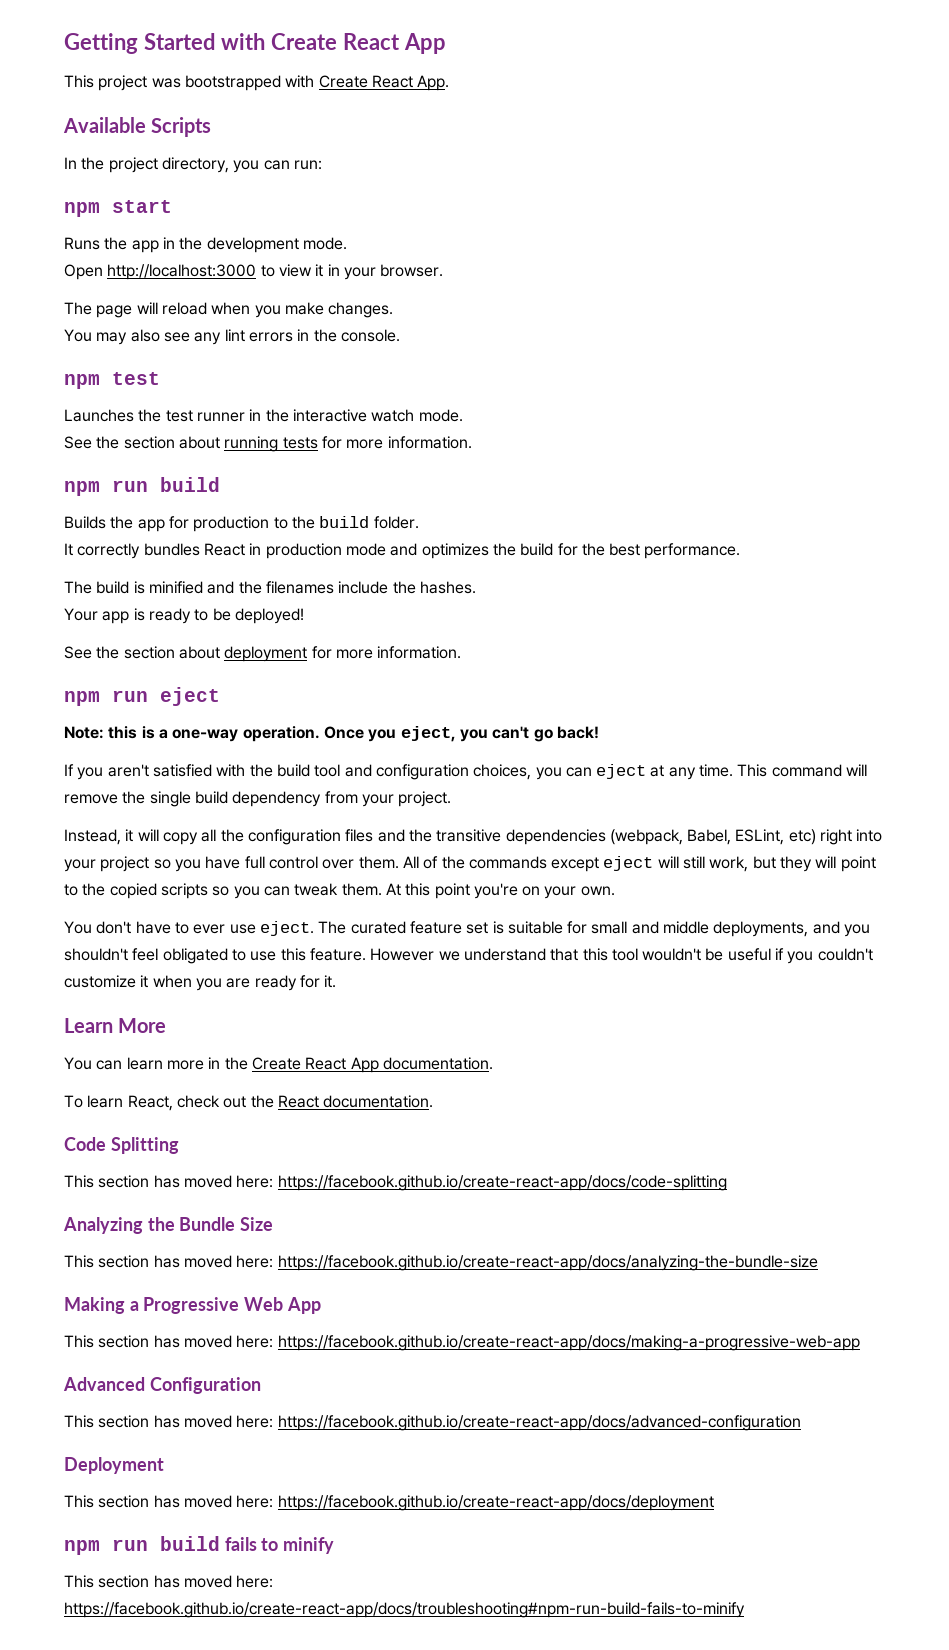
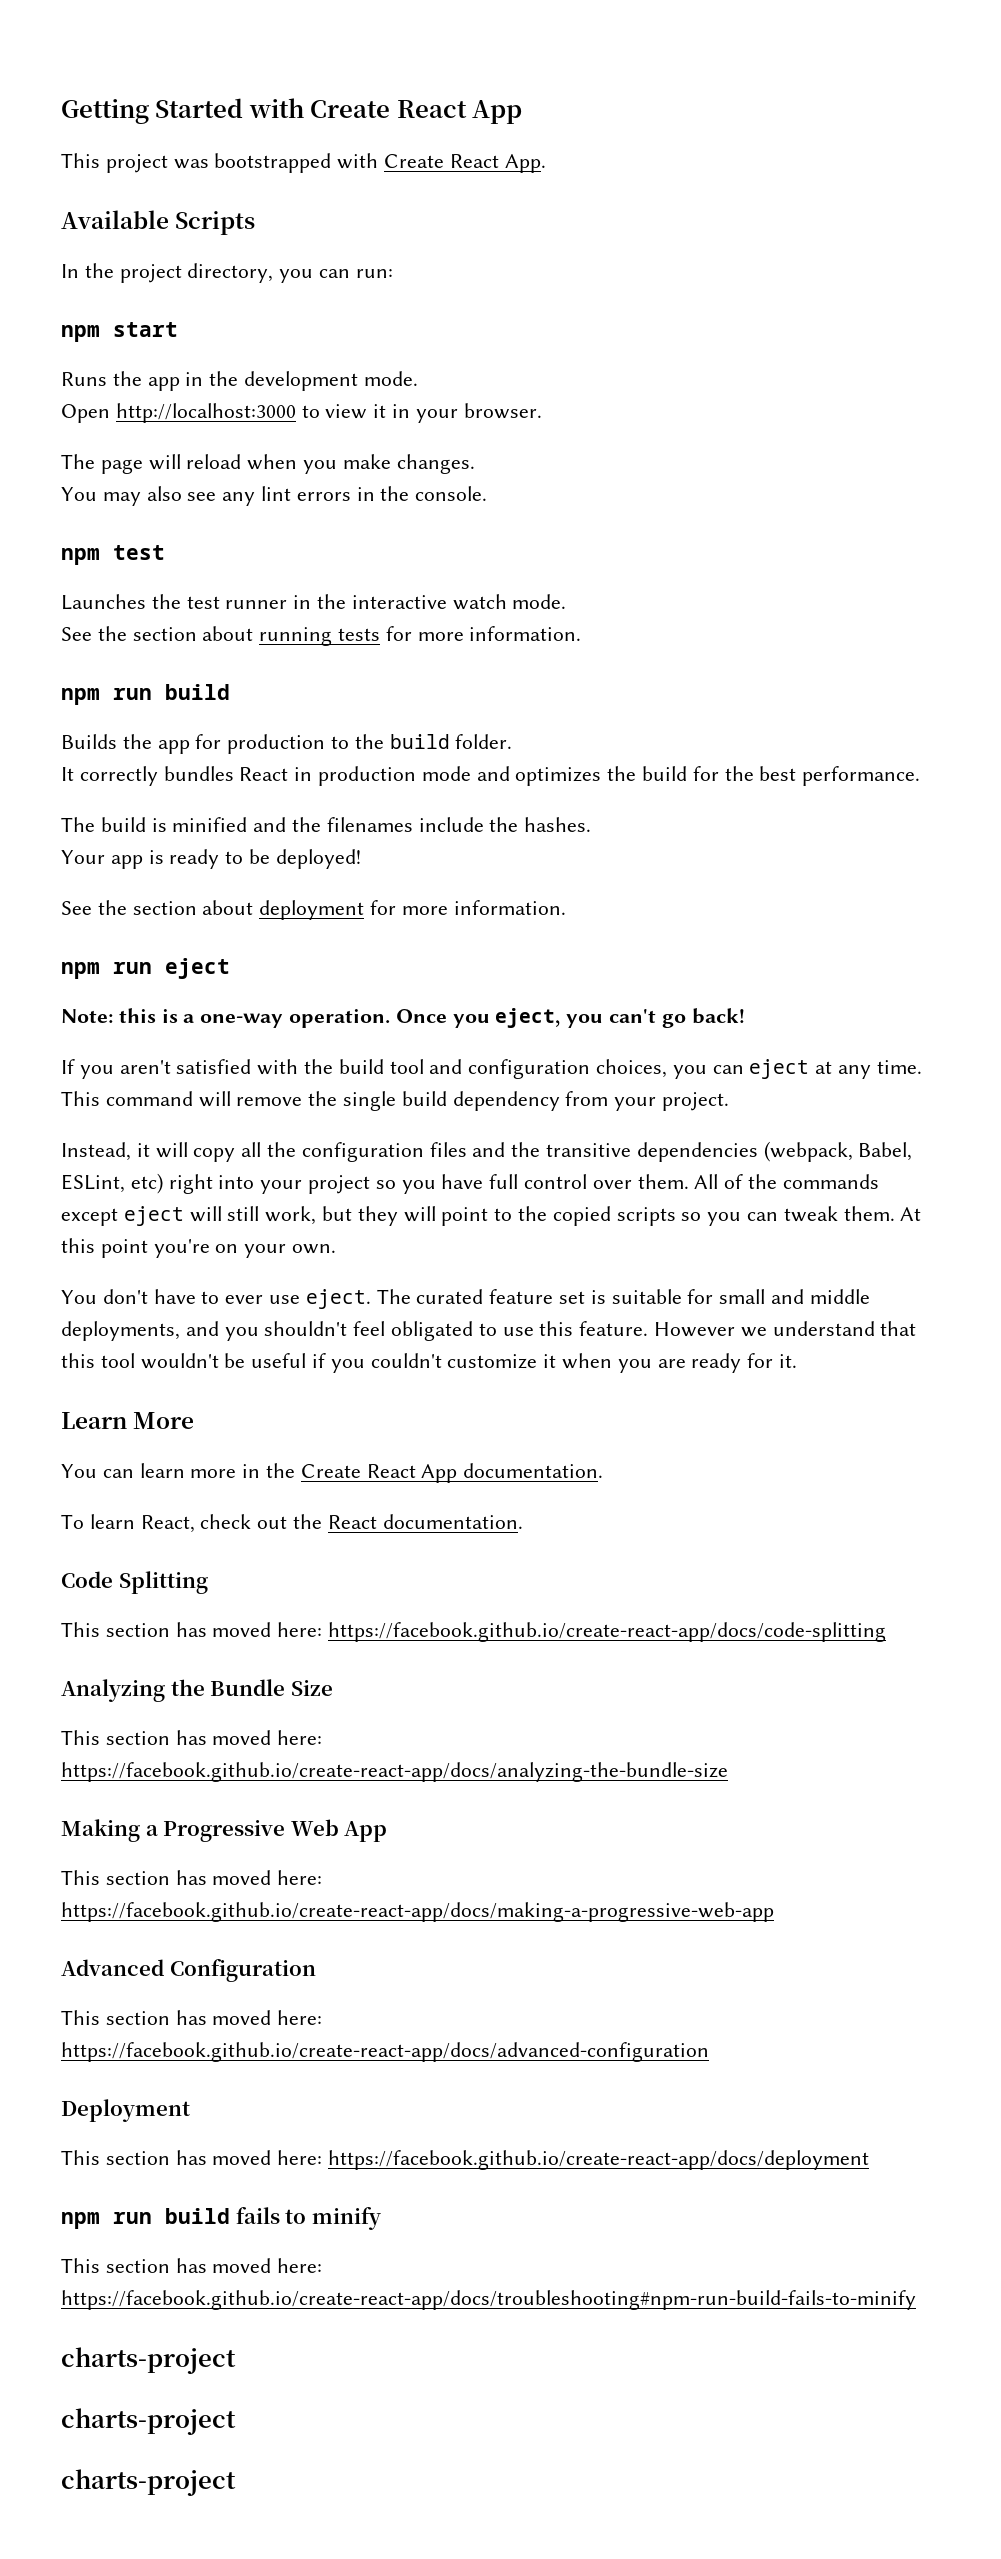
  This section has moved here: https://facebook.github.io/create-react-app/docs/troubleshooting#npm-run-build-fails-to-minify
+ charts-project
+ charts-project
+ charts-project

